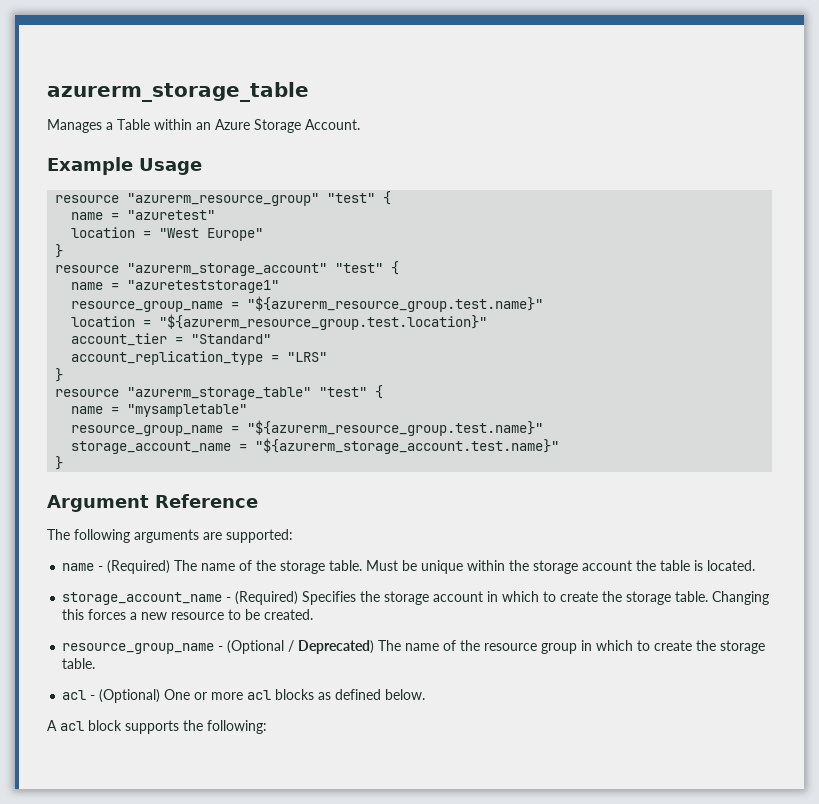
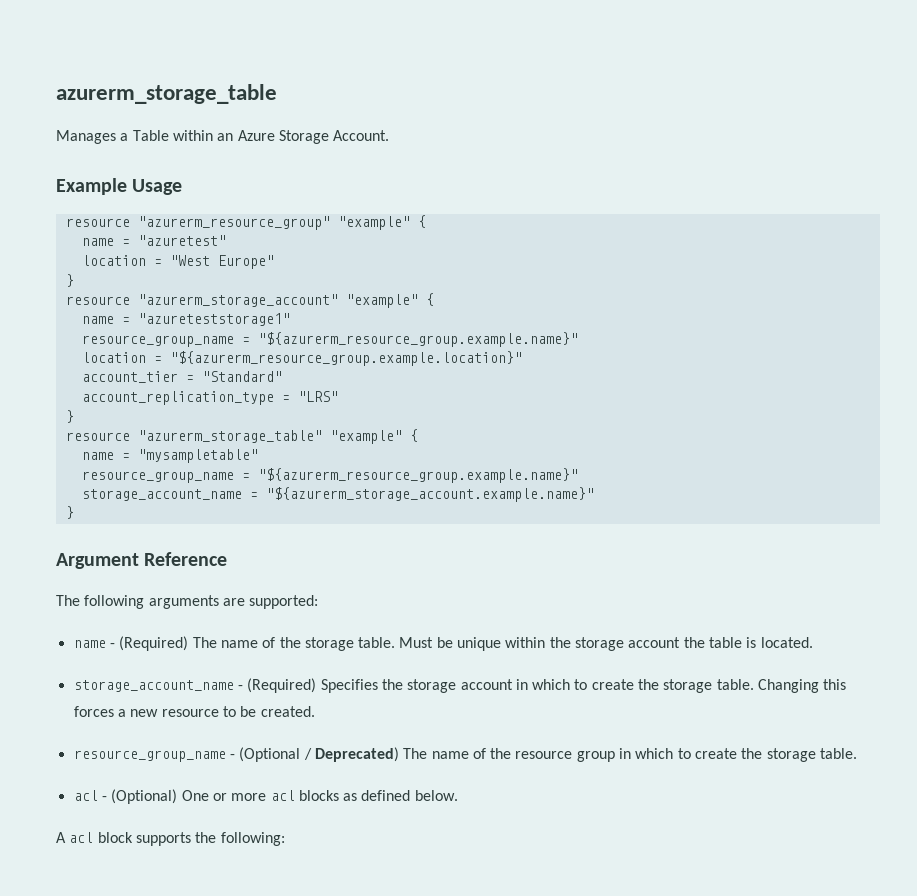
- resource "azurerm_resource_group" "test" {
+ resource "azurerm_resource_group" "example" {
- resource "azurerm_storage_account" "test" {
+ resource "azurerm_storage_account" "example" {
  name = "azureteststorage1"
- resource_group_name = "${azurerm_resource_group.test.name}"
- location = "${azurerm_resource_group.test.location}"
+ resource_group_name = "${azurerm_resource_group.example.name}"
+ location = "${azurerm_resource_group.example.location}"
- resource "azurerm_storage_table" "test" {
+ resource "azurerm_storage_table" "example" {
  name = "mysampletable"
- resource_group_name = "${azurerm_resource_group.test.name}"
+ resource_group_name = "${azurerm_resource_group.example.name}"
- storage_account_name = "${azurerm_storage_account.test.name}"
+ storage_account_name = "${azurerm_storage_account.example.name}"

